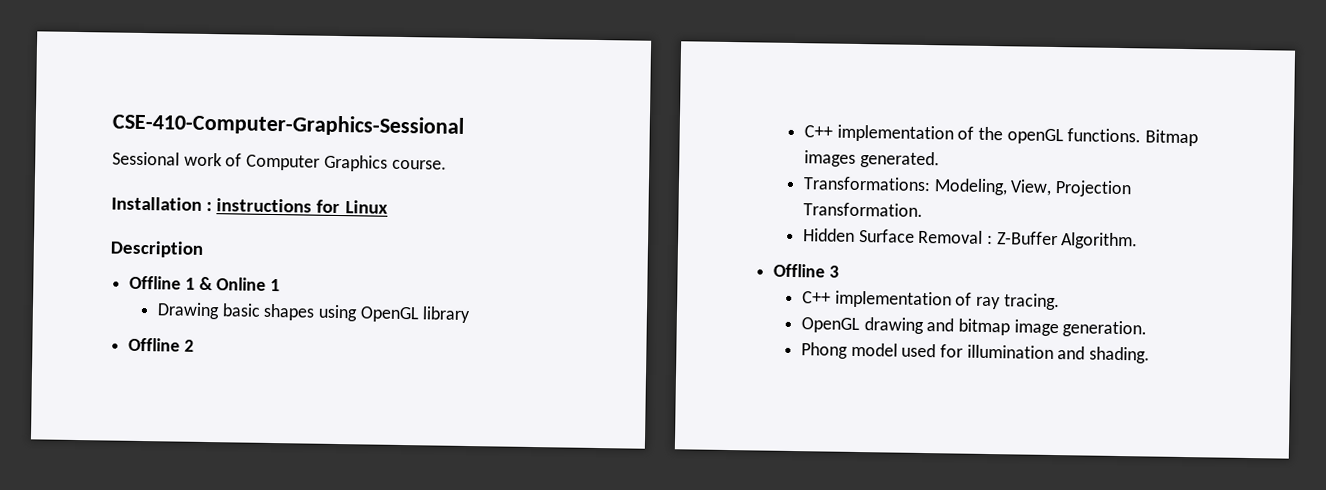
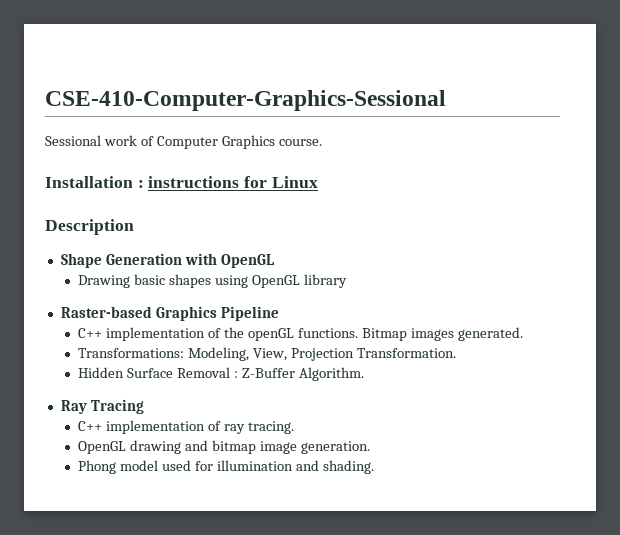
- Offline 1 & Online 1
+ Shape Generation with OpenGL
- Offline 2
+ Raster-based Graphics Pipeline
- Offline 3
+ Ray Tracing

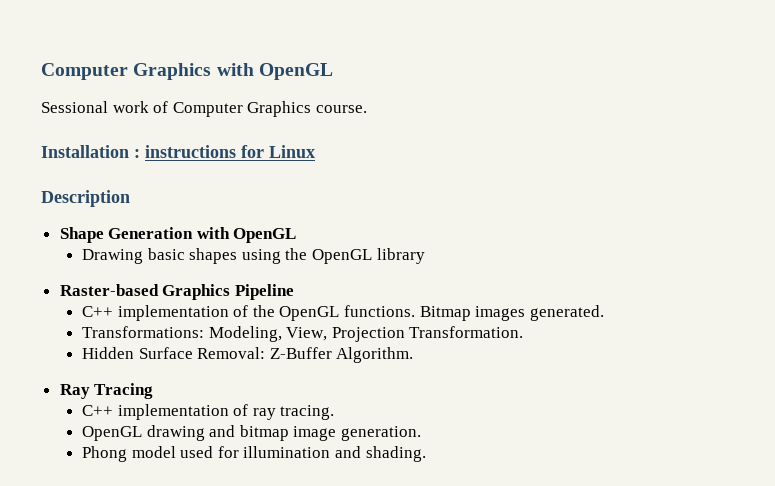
- CSE-410-Computer-Graphics-Sessional
+ Computer Graphics with OpenGL
- Drawing basic shapes using OpenGL library
+ Drawing basic shapes using the OpenGL library
- C++ implementation of the openGL functions.
+ C++ implementation of the OpenGL functions.
- Hidden Surface Removal : Z-Buffer Algorithm.
+ Hidden Surface Removal: Z-Buffer Algorithm.

